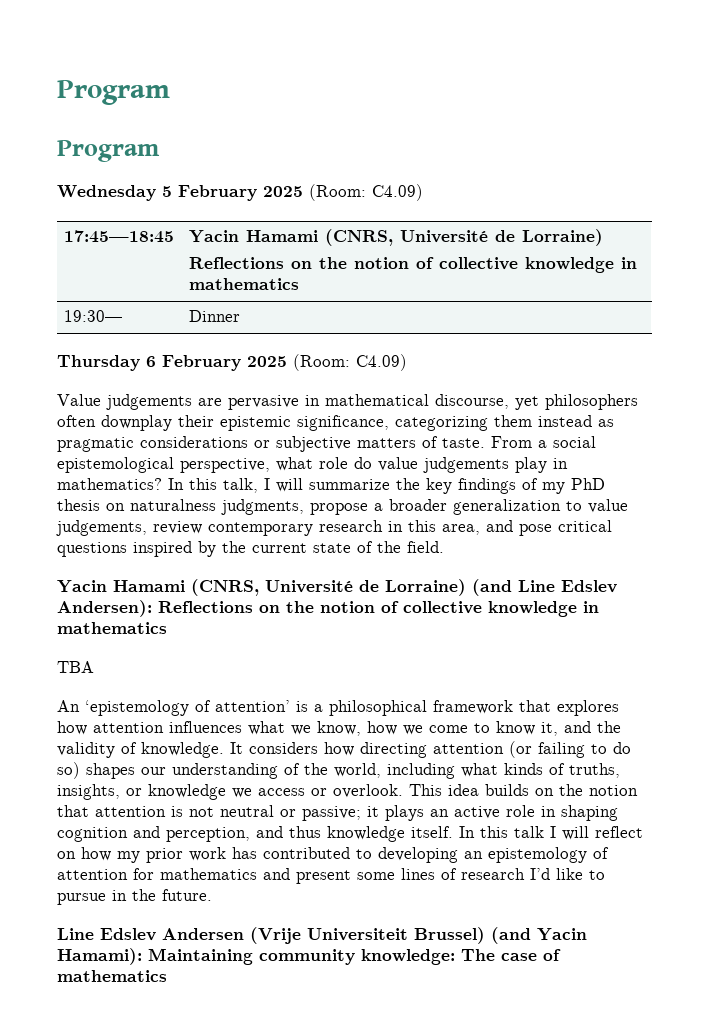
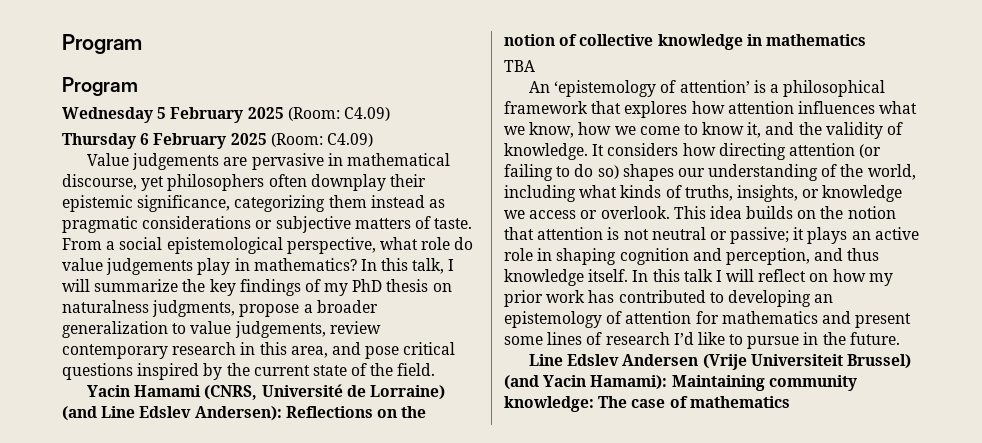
- 17:45—18:45 | Yacin Hamami (CNRS, Université de Lorraine)
- Reflections on the notion of collective knowledge in mathematics
- 19:30— | Dinner

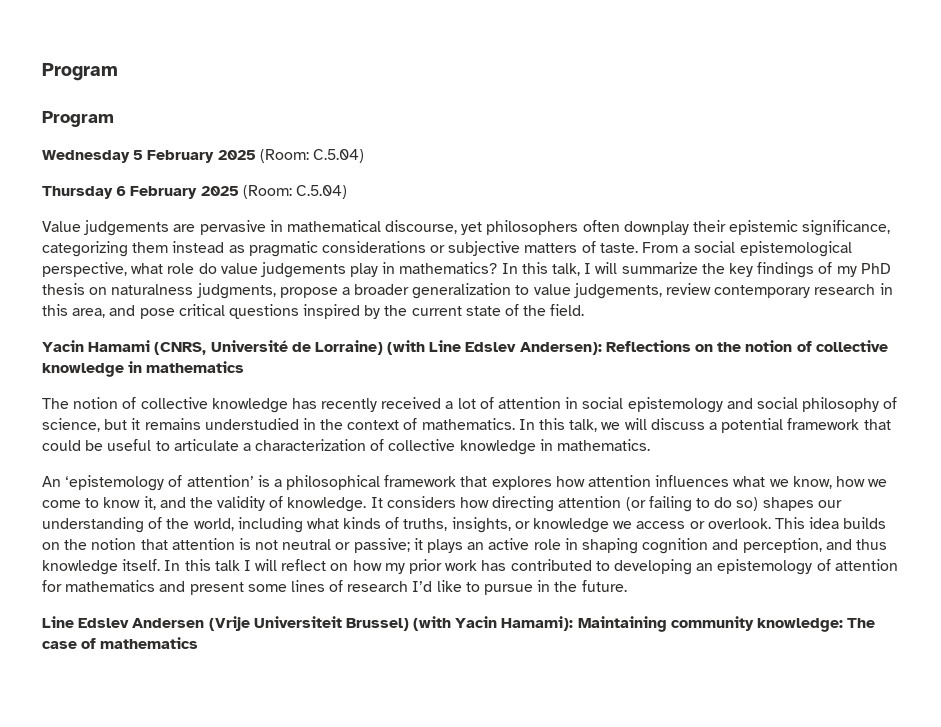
- Wednesday 5 February 2025 (Room: C4.09)
+ Wednesday 5 February 2025 (Room: C.5.04)
- Thursday 6 February 2025 (Room: C4.09)
+ Thursday 6 February 2025 (Room: C.5.04)
- Yacin Hamami (CNRS, Université de Lorraine) (and Line Edslev Andersen): Reflections on the notion of collective knowledge in mathematics
+ Yacin Hamami (CNRS, Université de Lorraine) (with Line Edslev Andersen): Reflections on the notion of collective knowledge in mathematics
- TBA
+ The notion of collective knowledge has recently received a lot of attention in social epistemology and social philosophy of science, but it remains understudied in the context of mathematics. In this talk, we will discuss a potential framework that could be useful to articulate a characterization of collective knowledge in mathematics.
- Line Edslev Andersen (Vrije Universiteit Brussel) (and Yacin Hamami): Maintaining community knowledge: The case of mathematics
+ Line Edslev Andersen (Vrije Universiteit Brussel) (with Yacin Hamami): Maintaining community knowledge: The case of mathematics

